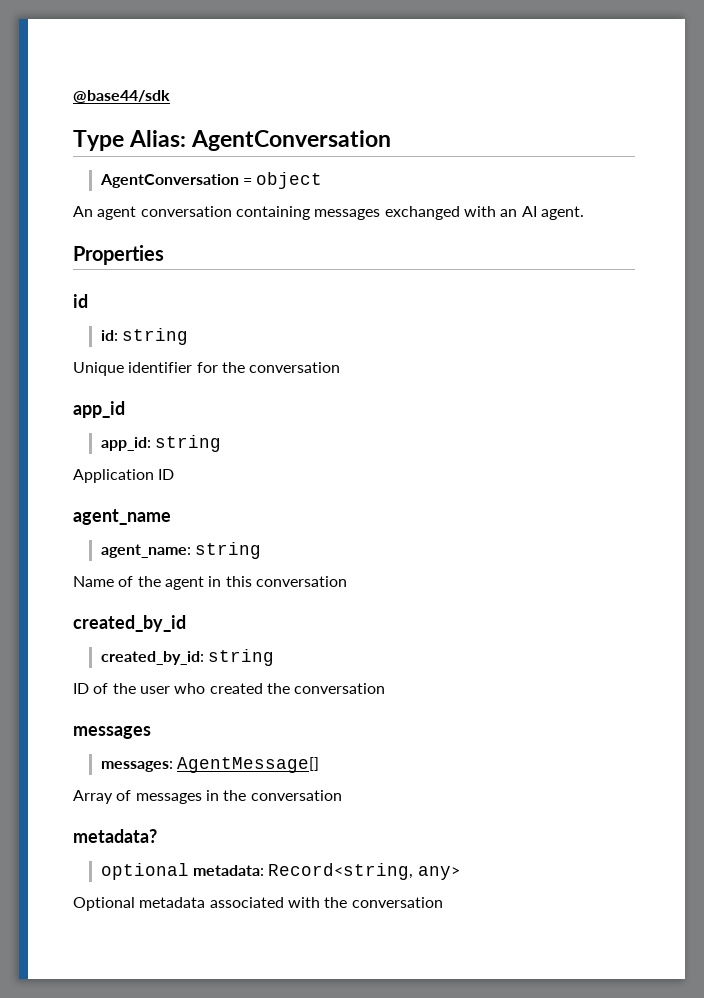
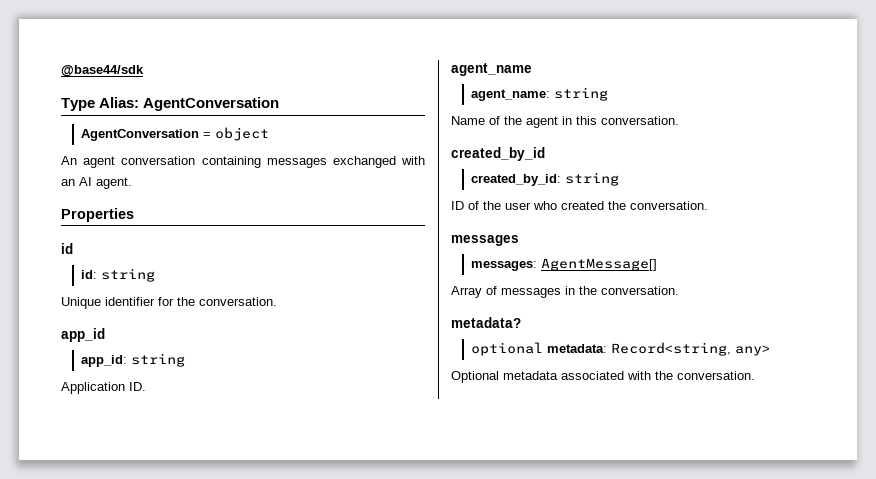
- Unique identifier for the conversation
+ Unique identifier for the conversation.
- Application ID
+ Application ID.
- Name of the agent in this conversation
+ Name of the agent in this conversation.
- ID of the user who created the conversation
+ ID of the user who created the conversation.
- Array of messages in the conversation
+ Array of messages in the conversation.
- Optional metadata associated with the conversation
+ Optional metadata associated with the conversation.

